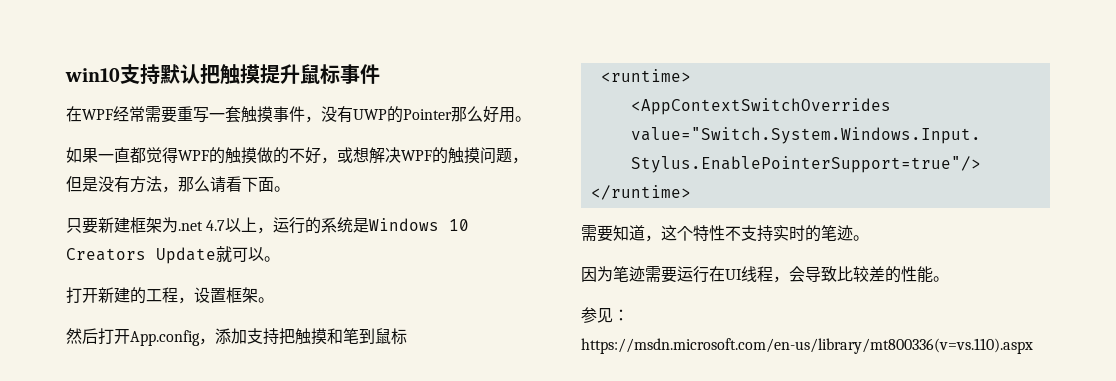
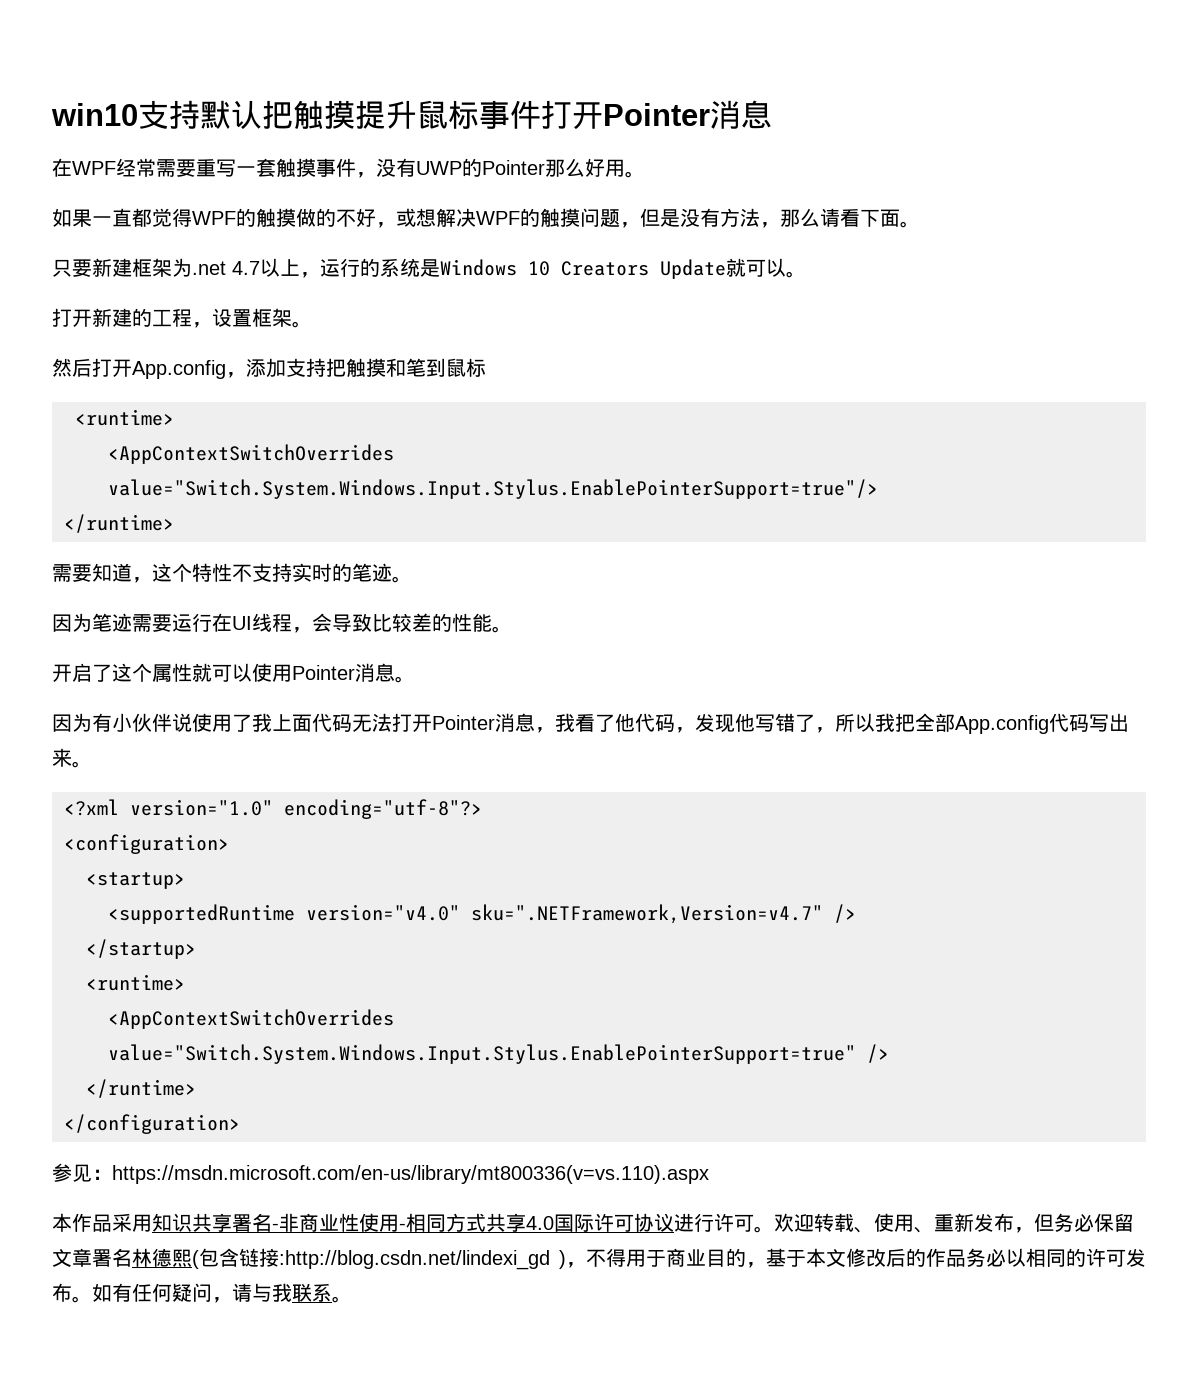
- win10支持默认把触摸提升鼠标事件
+ win10支持默认把触摸提升鼠标事件打开Pointer消息
+ 开启了这个属性就可以使用Pointer消息。
+ 因为有小伙伴说使用了我上面代码无法打开Pointer消息，我看了他代码，发现他写错了，所以我把全部App.config代码写出来。
+ <?xml version="1.0" encoding="utf-8"?>
+ <configuration>
+ <startup>
+ <supportedRuntime version="v4.0" sku=".NETFramework,Version=v4.7" />
+ </startup>
+ <runtime>
+ <AppContextSwitchOverrides value="Switch.System.Windows.Input.Stylus.EnablePointerSupport=true" />
+ </runtime>
+ </configuration>
  参见：https://msdn.microsoft.com/en-us/library/mt800336(v=vs.110).aspx
+ 本作品采用知识共享署名-非商业性使用-相同方式共享4.0国际许可协议进行许可。欢迎转载、使用、重新发布，但务必保留文章署名林德熙(包含链接:http://blog.csdn.net/lindexi_gd )，不得用于商业目的，基于本文修改后的作品务必以相同的许可发布。如有任何疑问，请与我联系。

